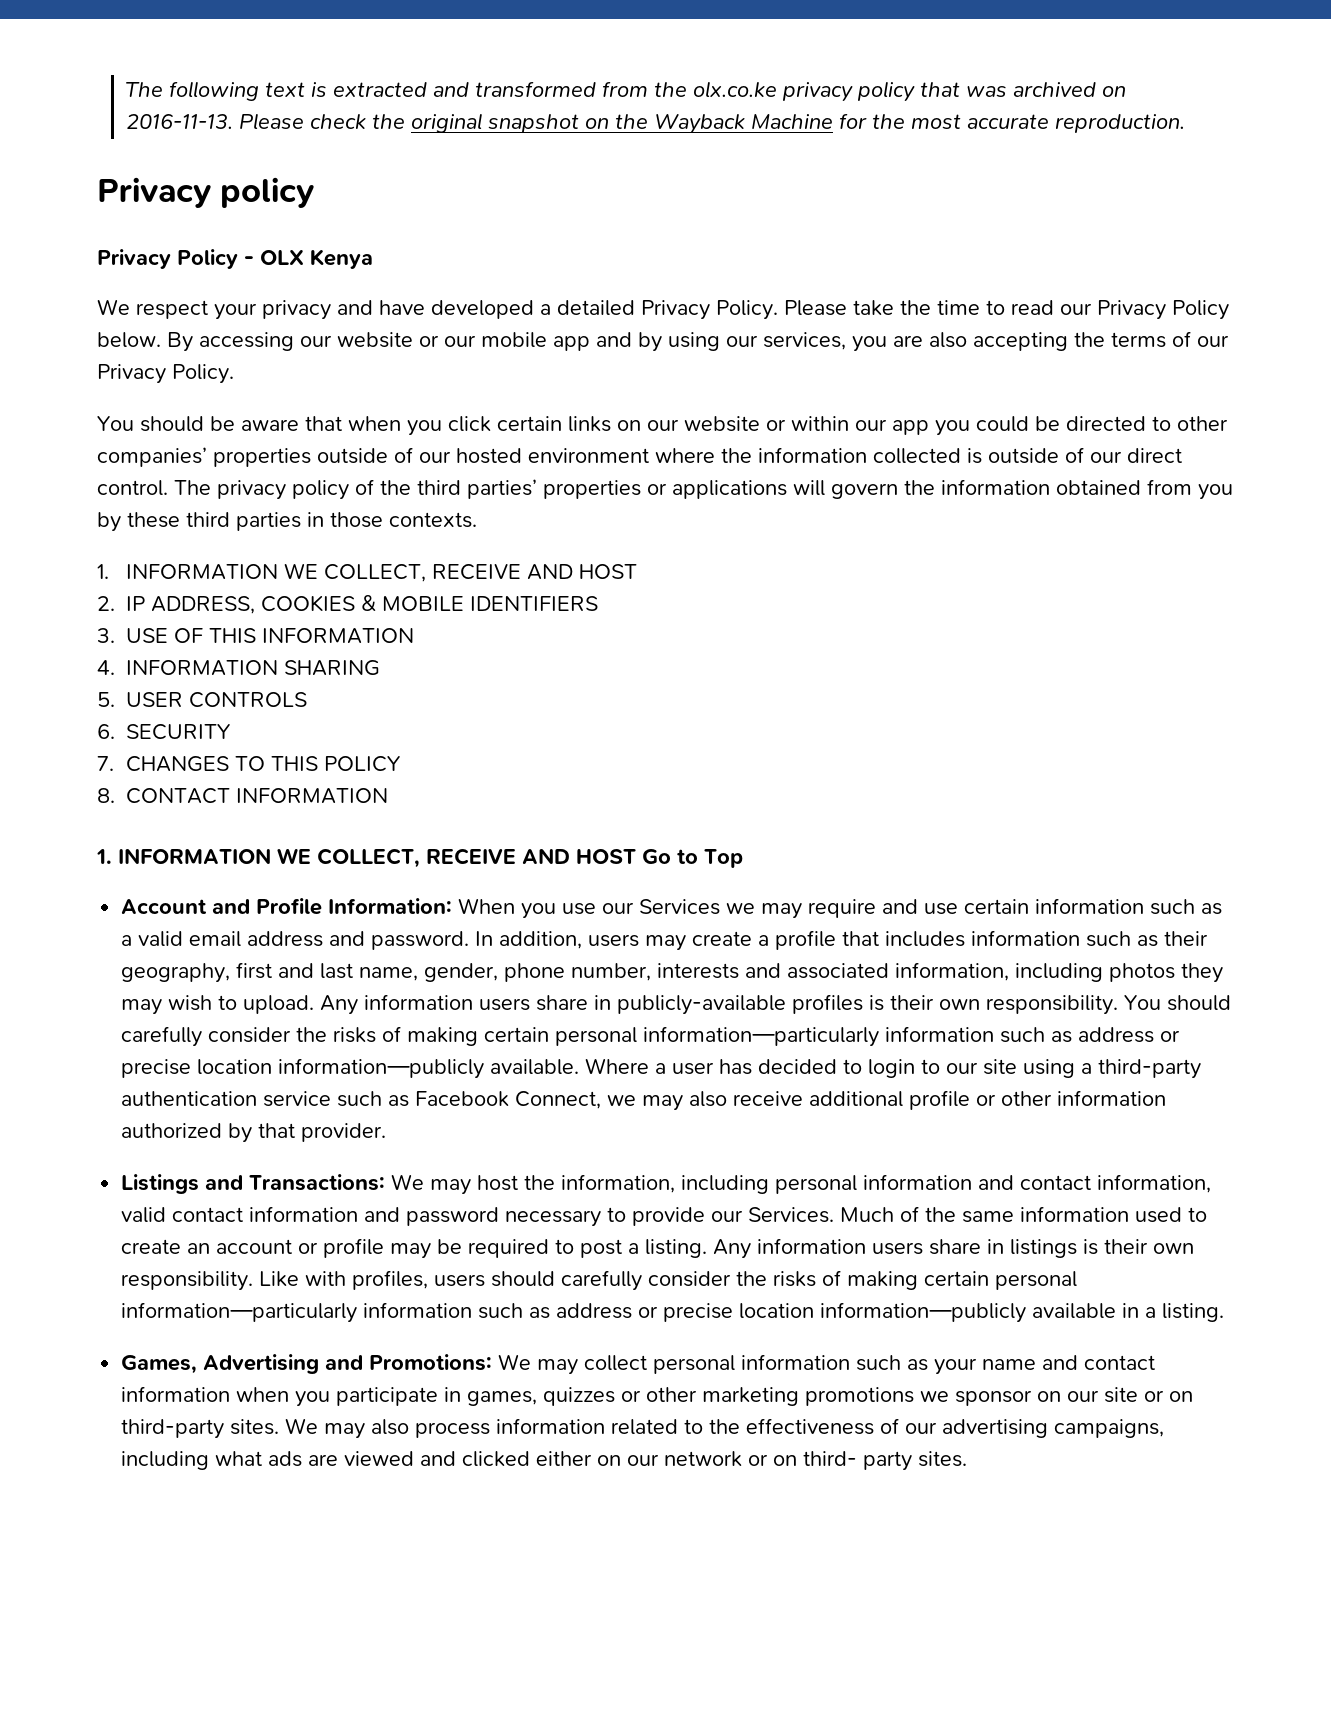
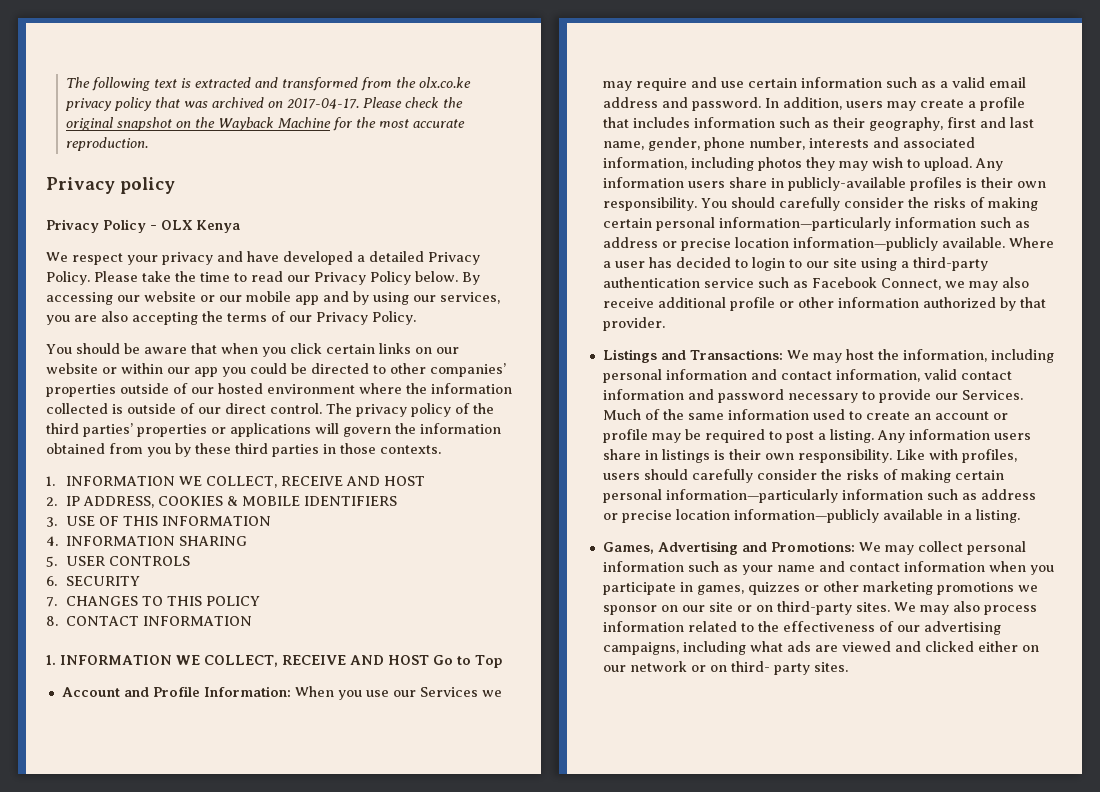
- The following text is extracted and transformed from the olx.co.ke privacy policy that was archived on 2016-11-13.
+ The following text is extracted and transformed from the olx.co.ke privacy policy that was archived on 2017-04-17.

